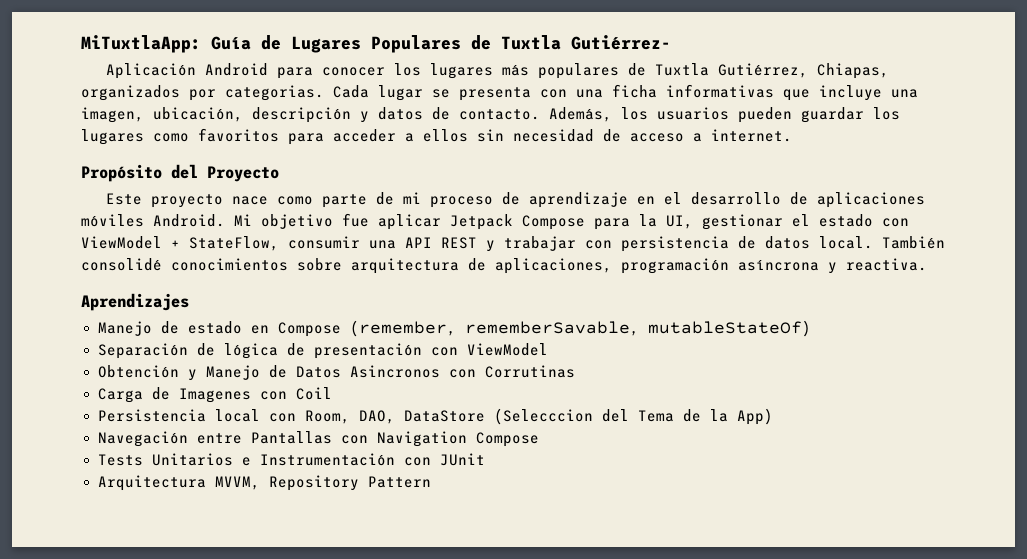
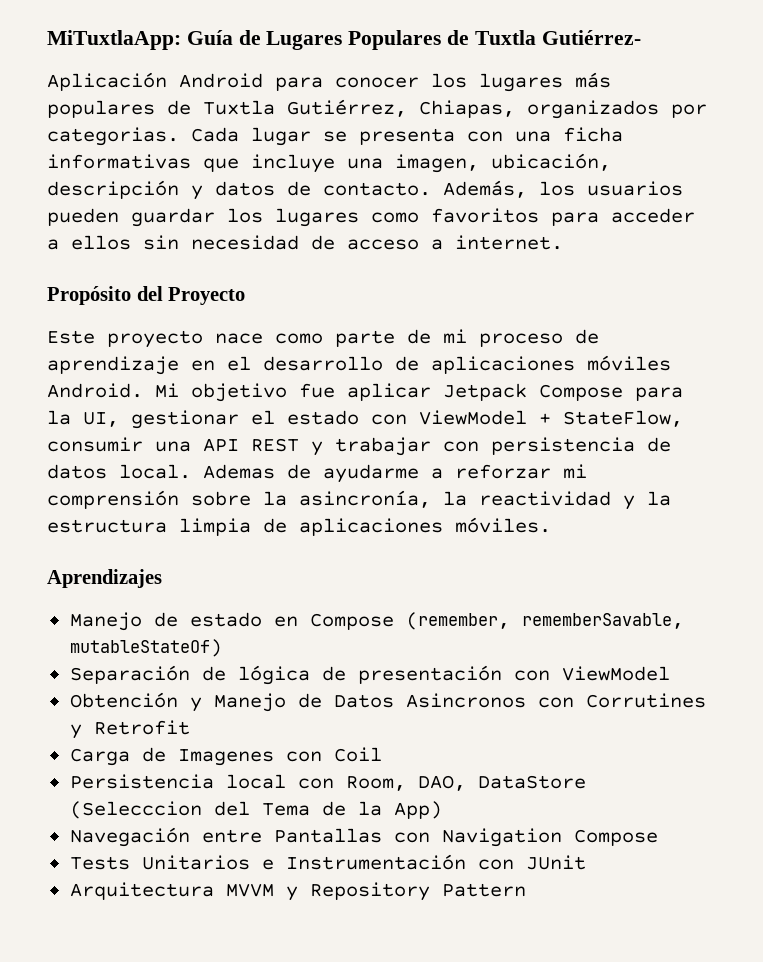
- También consolidé conocimientos sobre arquitectura de aplicaciones, programación asíncrona y reactiva.
+ Ademas de ayudarme a reforzar mi comprensión sobre la asincronía, la reactividad y la estructura limpia de aplicaciones móviles.
- Obtención y Manejo de Datos Asincronos con Corrutinas
+ Obtención y Manejo de Datos Asincronos con Corrutines y Retrofit
- Arquitectura MVVM, Repository Pattern
+ Arquitectura MVVM y Repository Pattern

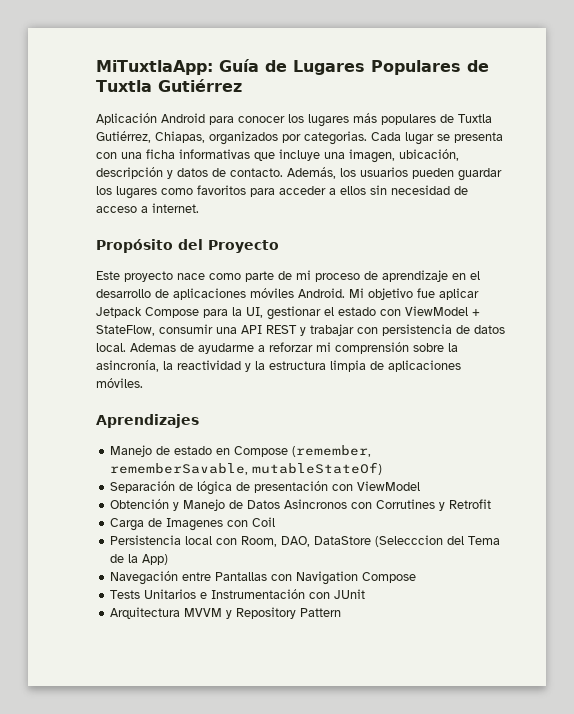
- MiTuxtlaApp: Guía de Lugares Populares de Tuxtla Gutiérrez-
+ MiTuxtlaApp: Guía de Lugares Populares de Tuxtla Gutiérrez

